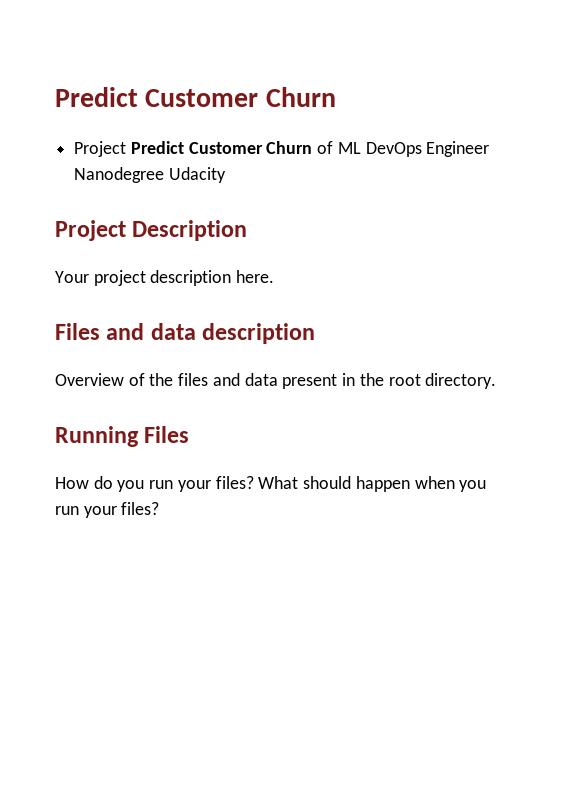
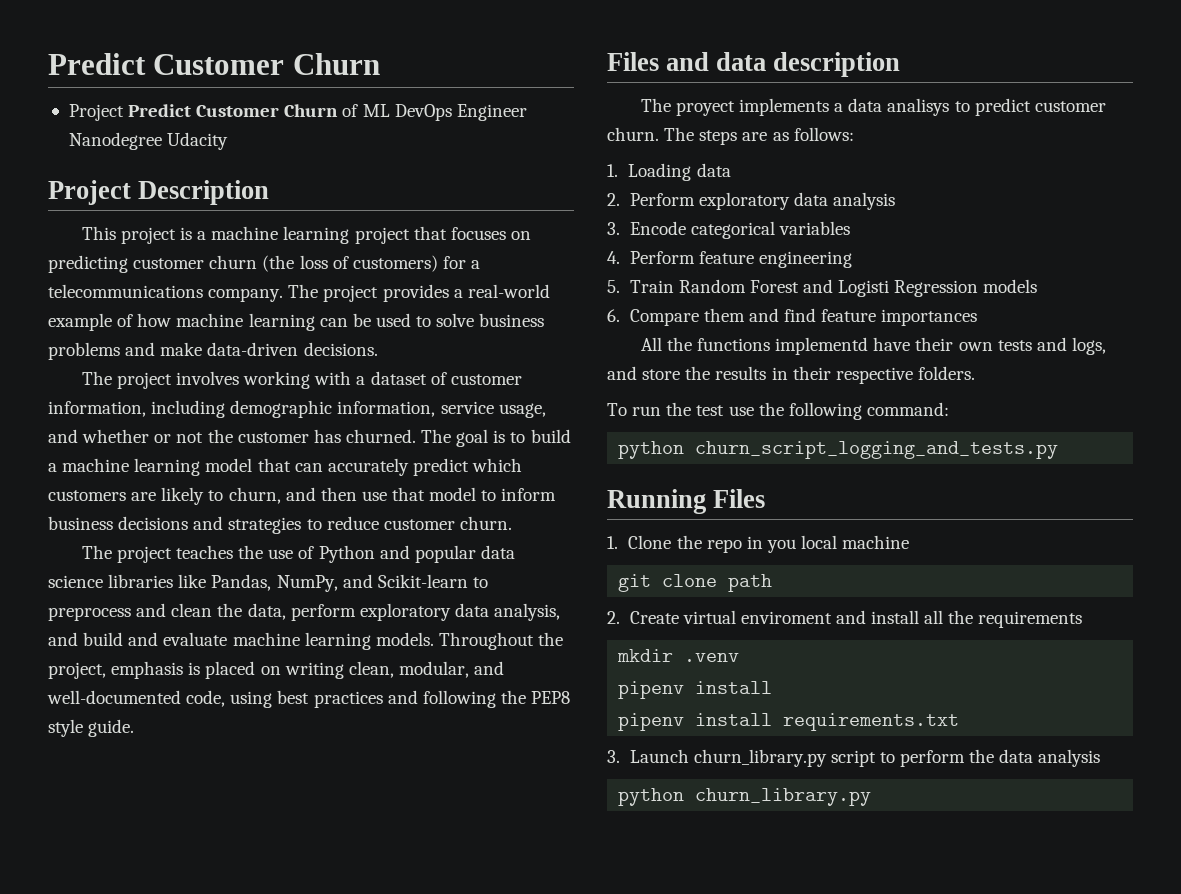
- Your project description here.
+ This project is a machine learning project that focuses on predicting customer churn (the loss of customers) for a telecommunications company. The project provides a real-world example of how machine learning can be used to solve business problems and make data-driven decisions.
+ The project involves working with a dataset of customer information, including demographic information, service usage, and whether or not the customer has churned. The goal is to build a machine learning model that can accurately predict which customers are likely to churn, and then use that model to inform business decisions and strategies to reduce customer churn.
+ The project teaches the use of Python and popular data science libraries like Pandas, NumPy, and Scikit-learn to preprocess and clean the data, perform exploratory data analysis, and build and evaluate machine learning models. Throughout the project, emphasis is placed on writing clean, modular, and well-documented code, using best practices and following the PEP8 style guide.
  Files and data description
- Overview of the files and data present in the root directory.
+ The proyect implements a data analisys to predict customer churn. The steps are as follows:
+ 1. Loading data
+ 2. Perform exploratory data analysis
+ 3. Encode categorical variables
+ 4. Perform feature engineering
+ 5. Train Random Forest and Logisti Regression models
+ 6. Compare them and find feature importances
+ All the functions implementd have their own tests and logs, and store the results in their respective folders.
+ To run the test use the following command:
+ python churn_script_logging_and_tests.py
  Running Files
- How do you run your files? What should happen when you run your files?
+ 1. Clone the repo in you local machine
+ git clone path
+ 2. Create virtual enviroment and install all the requirements
+ mkdir .venv
+ pipenv install
+ pipenv install requirements.txt
+ 3. Launch churn_library.py script to perform the data analysis
+ python churn_library.py

